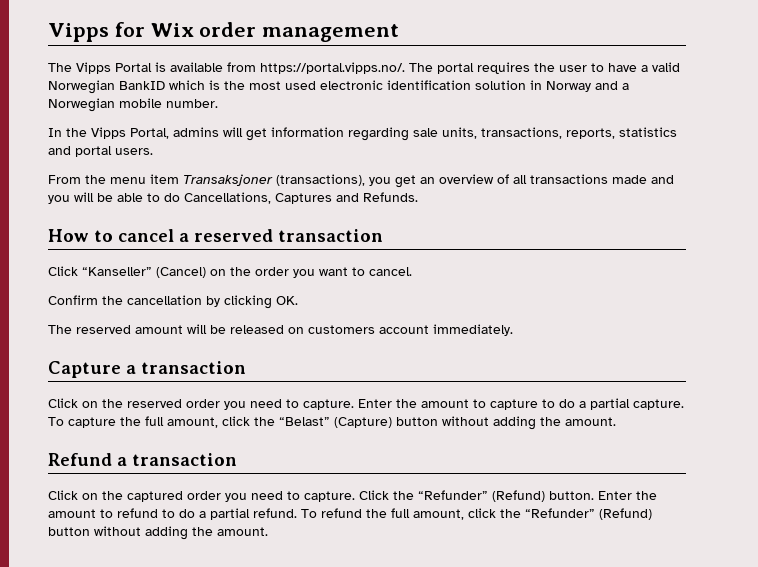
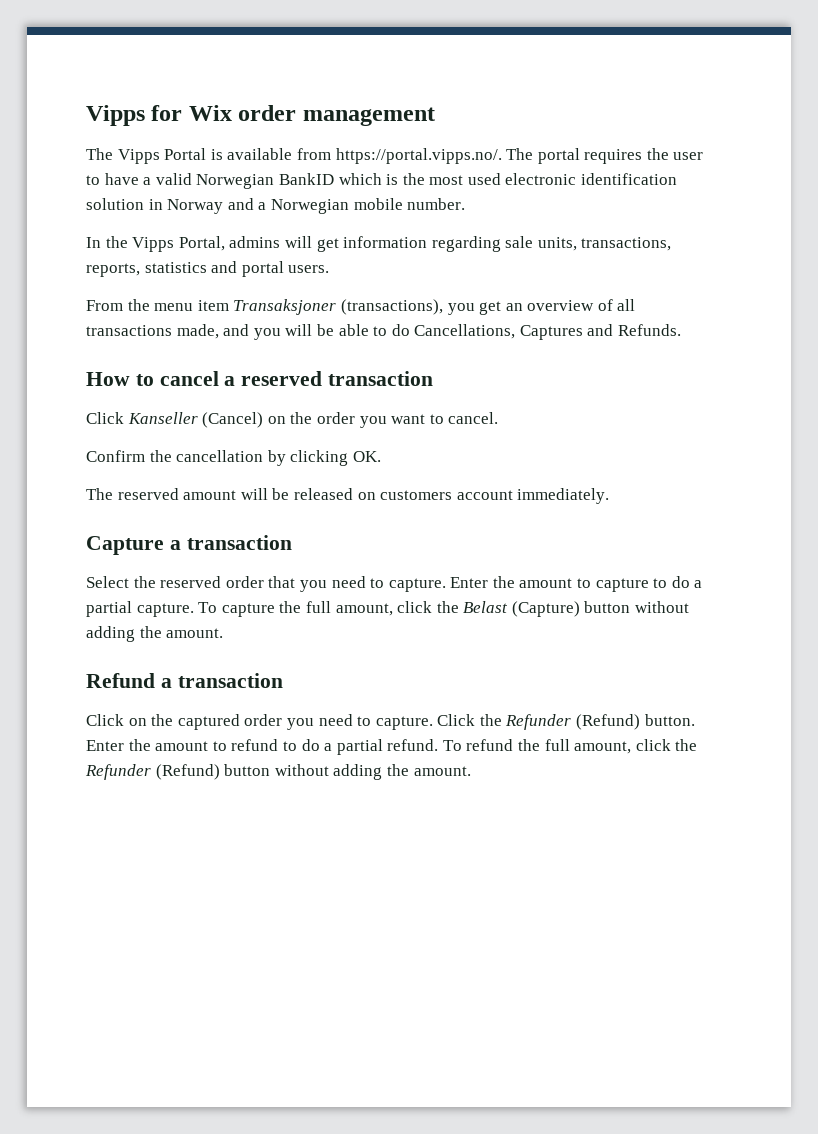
- From the menu item Transaksjoner (transactions), you get an overview of all transactions made and you will be able to do Cancellations, Captures and Refunds.
+ From the menu item Transaksjoner (transactions), you get an overview of all transactions made, and you will be able to do Cancellations, Captures and Refunds.
- Click “Kanseller” (Cancel) on the order you want to cancel.
+ Click Kanseller (Cancel) on the order you want to cancel.
- Click on the reserved order you need to capture.
+ Select the reserved order that you need to capture.
- To capture the full amount, click the “Belast” (Capture) button without adding the amount.
+ To capture the full amount, click the Belast (Capture) button without adding the amount.
- Click the “Refunder” (Refund) button.
+ Click the Refunder (Refund) button.
- To refund the full amount, click the “Refunder” (Refund) button without adding the amount.
+ To refund the full amount, click the Refunder (Refund) button without adding the amount.

